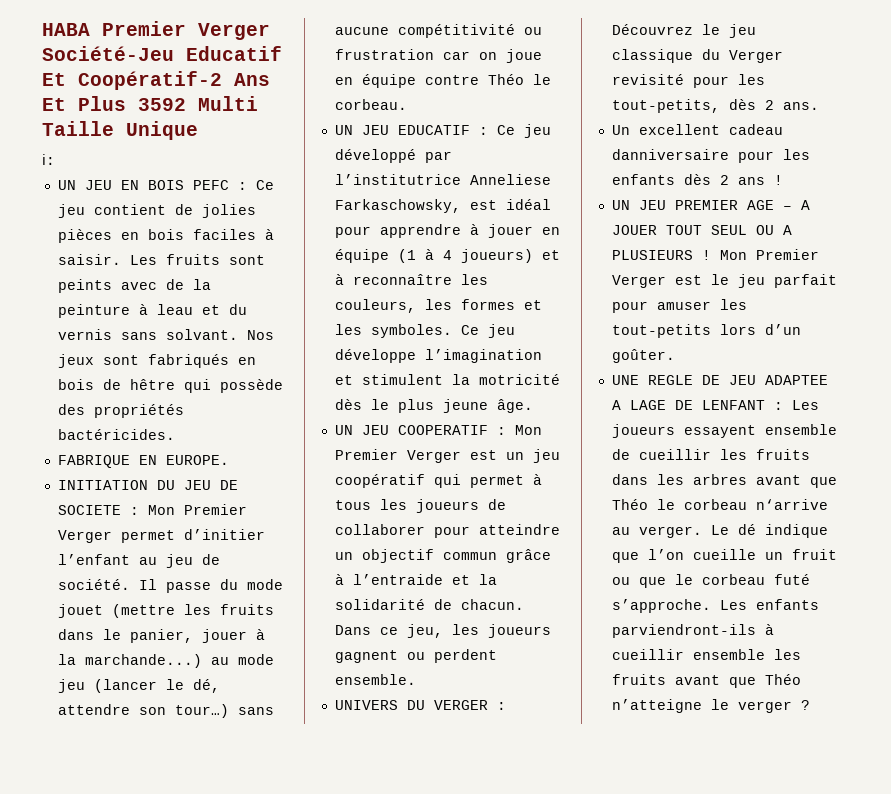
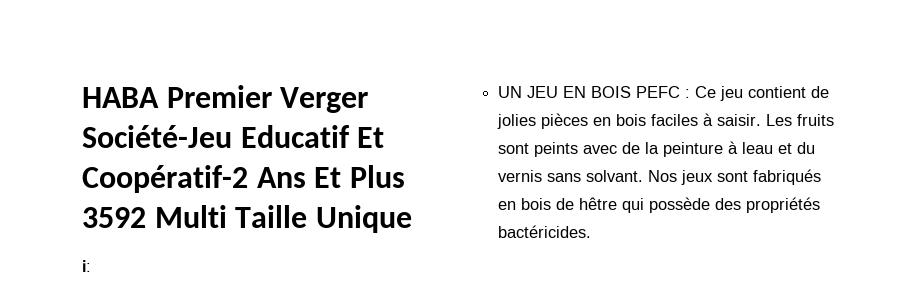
- FABRIQUE EN EUROPE.
- INITIATION DU JEU DE SOCIETE : Mon Premier Verger permet d’initier l’enfant au jeu de société. Il passe du mode jouet (mettre les fruits dans le panier, jouer à la marchande...) au mode jeu (lancer le dé, attendre son tour…) sans aucune compétitivité ou frustration car on joue en équipe contre Théo le corbeau.
- UN JEU EDUCATIF : Ce jeu développé par l’institutrice Anneliese Farkaschowsky, est idéal pour apprendre à jouer en équipe (1 à 4 joueurs) et à reconnaître les couleurs, les formes et les symboles. Ce jeu développe l’imagination et stimulent la motricité dès le plus jeune âge.
- UN JEU COOPERATIF : Mon Premier Verger est un jeu coopératif qui permet à tous les joueurs de collaborer pour atteindre un objectif commun grâce à l’entraide et la solidarité de chacun. Dans ce jeu, les joueurs gagnent ou perdent ensemble.
- UNIVERS DU VERGER : Découvrez le jeu classique du Verger revisité pour les tout-petits, dès 2 ans.
- Un excellent cadeau danniversaire pour les enfants dès 2 ans !
- UN JEU PREMIER AGE – A JOUER TOUT SEUL OU A PLUSIEURS ! Mon Premier Verger est le jeu parfait pour amuser les tout-petits lors d’un goûter.
- UNE REGLE DE JEU ADAPTEE A LAGE DE LENFANT : Les joueurs essayent ensemble de cueillir les fruits dans les arbres avant que Théo le corbeau n‘arrive au verger. Le dé indique que l’on cueille un fruit ou que le corbeau futé s’approche. Les enfants parviendront-ils à cueillir ensemble les fruits avant que Théo n’atteigne le verger ?

